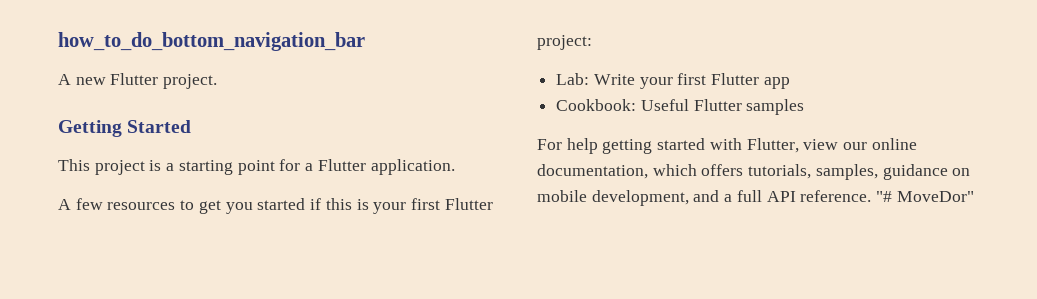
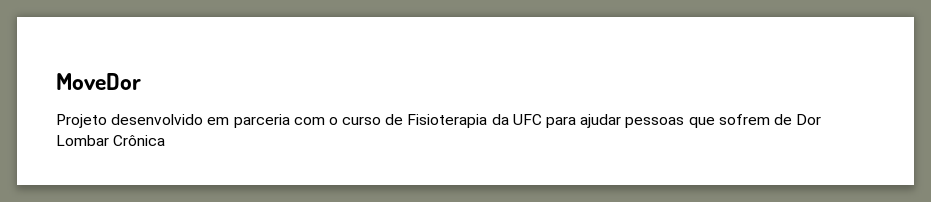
- how_to_do_bottom_navigation_bar
- A new Flutter project.
- Getting Started
- This project is a starting point for a Flutter application.
- A few resources to get you started if this is your first Flutter project:
- Lab: Write your first Flutter app
- Cookbook: Useful Flutter samples
- For help getting started with Flutter, view our online documentation, which offers tutorials, samples, guidance on mobile development, and a full API reference. "# MoveDor"
+ MoveDor
+ Projeto desenvolvido em parceria com o curso de Fisioterapia da UFC para ajudar pessoas que sofrem de Dor Lombar Crônica

